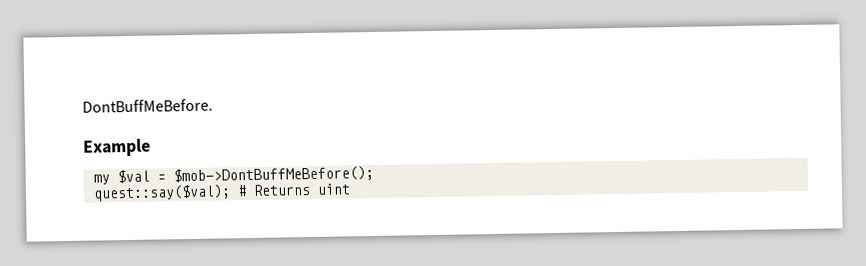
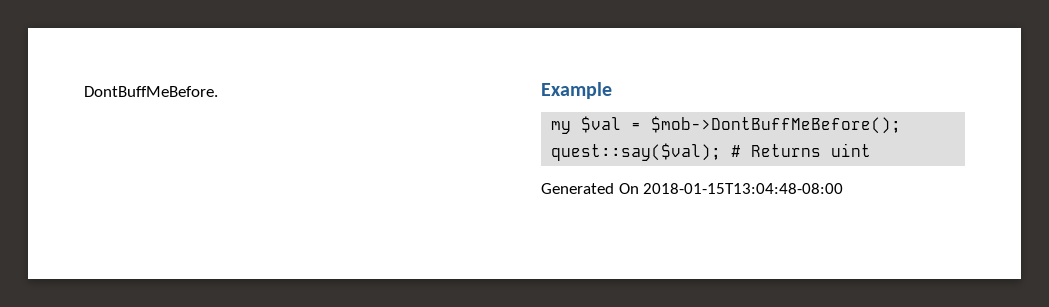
+ Generated On 2018-01-15T13:04:48-08:00

